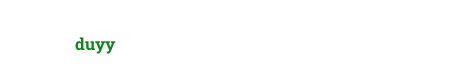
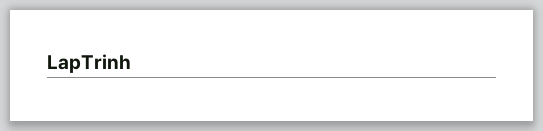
- duyy
+ LapTrinh

